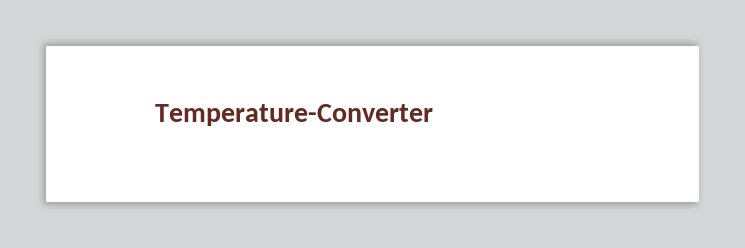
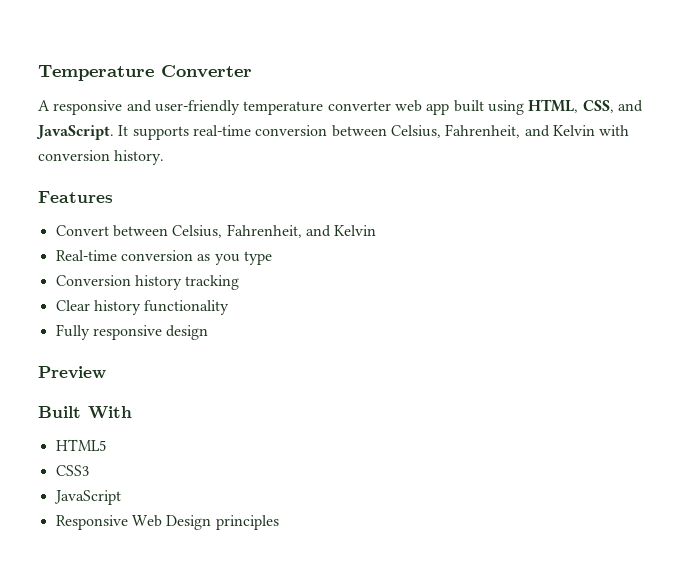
- Temperature-Converter
+ Temperature Converter
+ A responsive and user-friendly temperature converter web app built using HTML, CSS, and JavaScript. It supports real-time conversion between Celsius, Fahrenheit, and Kelvin with conversion history.
+ Features
+ Convert between Celsius, Fahrenheit, and Kelvin
+ Real-time conversion as you type
+ Conversion history tracking
+ Clear history functionality
+ Fully responsive design
+ Preview
+ Built With
+ HTML5
+ CSS3
+ JavaScript
+ Responsive Web Design principles

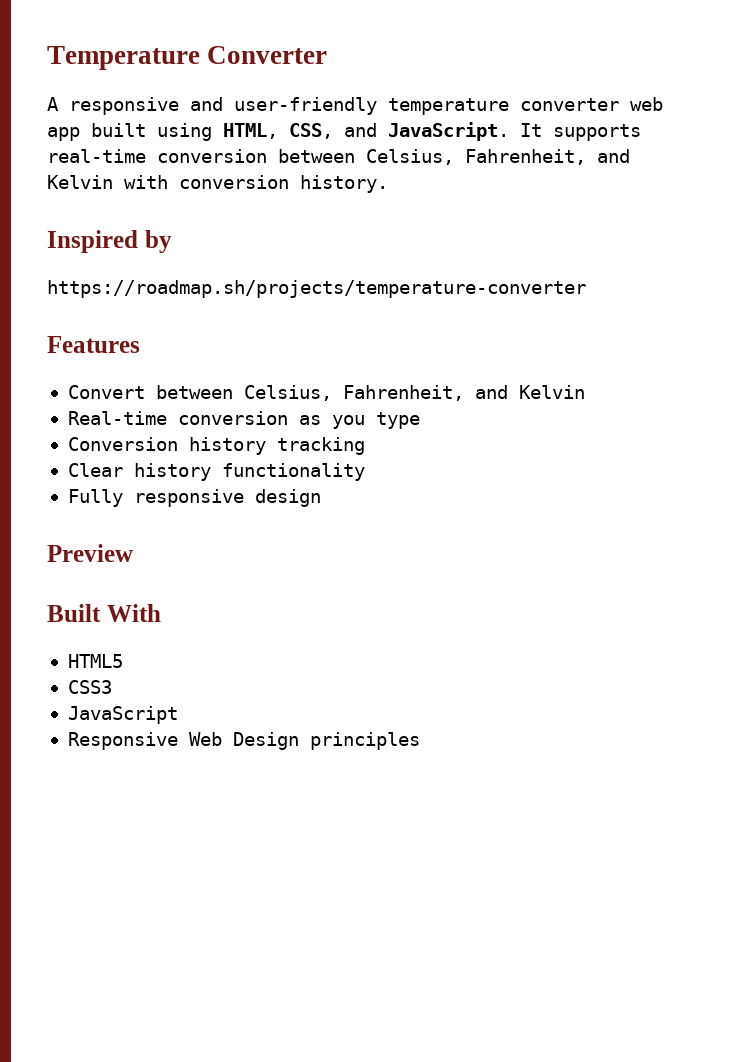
+ Inspired by
+ https://roadmap.sh/projects/temperature-converter

